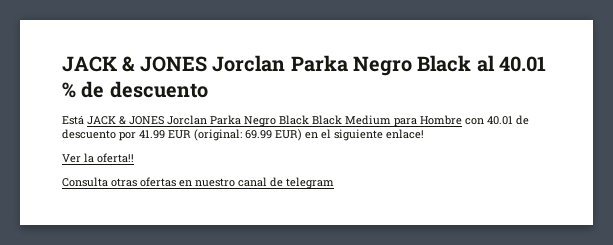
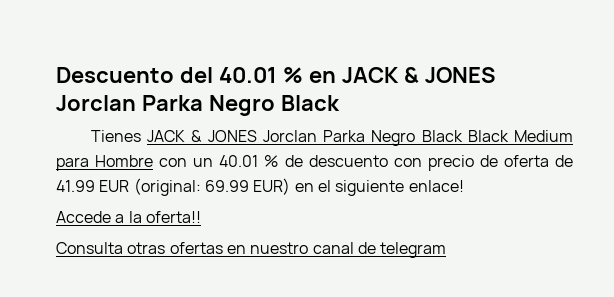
- JACK & JONES Jorclan Parka Negro Black al 40.01 % de descuento
- Está JACK & JONES Jorclan Parka Negro Black Black Medium para Hombre con 40.01 de descuento por 41.99 EUR (original: 69.99 EUR) en el siguiente enlace!
+ Descuento del 40.01 % en JACK & JONES Jorclan Parka Negro Black
+ Tienes JACK & JONES Jorclan Parka Negro Black Black Medium para Hombre con un 40.01 % de descuento con precio de oferta de 41.99 EUR (original: 69.99 EUR) en el siguiente enlace!
- Ver la oferta!!
+ Accede a la oferta!!

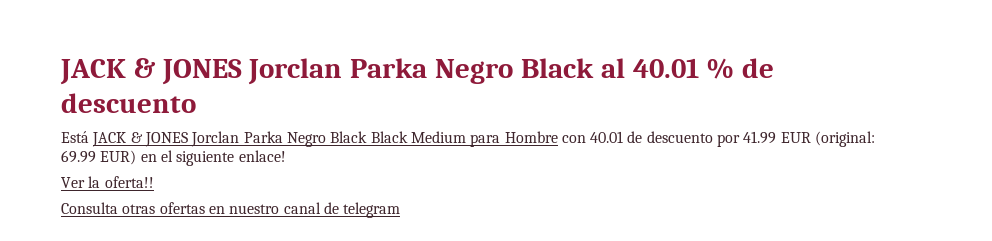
- Descuento del 40.01 % en JACK & JONES Jorclan Parka Negro Black
- Tienes JACK & JONES Jorclan Parka Negro Black Black Medium para Hombre con un 40.01 % de descuento con precio de oferta de 41.99 EUR (original: 69.99 EUR) en el siguiente enlace!
+ JACK & JONES Jorclan Parka Negro Black al 40.01 % de descuento
+ Está JACK & JONES Jorclan Parka Negro Black Black Medium para Hombre con 40.01 de descuento por 41.99 EUR (original: 69.99 EUR) en el siguiente enlace!
- Accede a la oferta!!
+ Ver la oferta!!

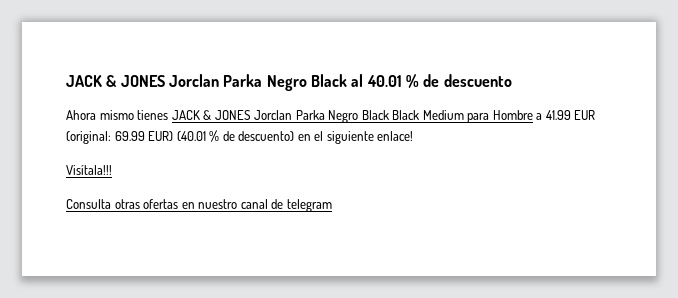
- Está JACK & JONES Jorclan Parka Negro Black Black Medium para Hombre con 40.01 de descuento por 41.99 EUR (original: 69.99 EUR) en el siguiente enlace!
+ Ahora mismo tienes JACK & JONES Jorclan Parka Negro Black Black Medium para Hombre a 41.99 EUR (original: 69.99 EUR) (40.01 % de descuento) en el siguiente enlace!
- Ver la oferta!!
+ Visítala!!!

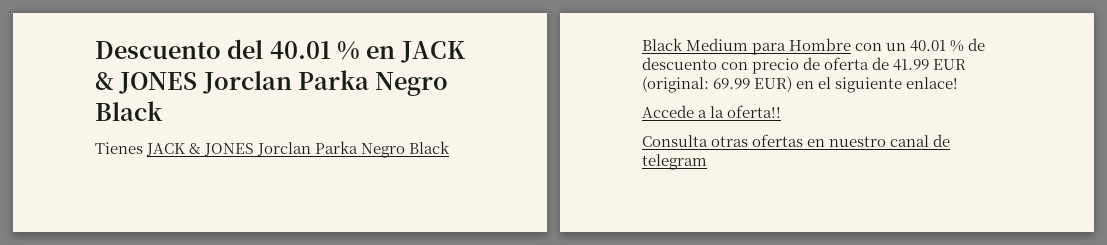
- JACK & JONES Jorclan Parka Negro Black al 40.01 % de descuento
- Ahora mismo tienes JACK & JONES Jorclan Parka Negro Black Black Medium para Hombre a 41.99 EUR (original: 69.99 EUR) (40.01 % de descuento) en el siguiente enlace!
+ Descuento del 40.01 % en JACK & JONES Jorclan Parka Negro Black
+ Tienes JACK & JONES Jorclan Parka Negro Black Black Medium para Hombre con un 40.01 % de descuento con precio de oferta de 41.99 EUR (original: 69.99 EUR) en el siguiente enlace!
- Visítala!!!
+ Accede a la oferta!!

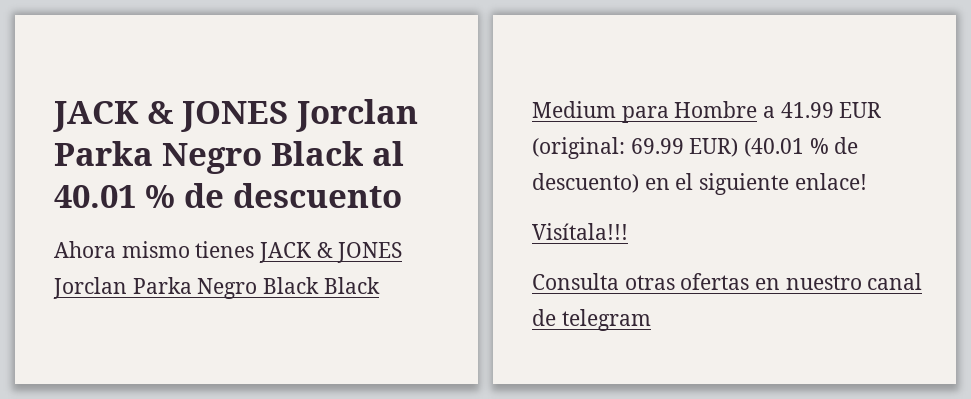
- Descuento del 40.01 % en JACK & JONES Jorclan Parka Negro Black
- Tienes JACK & JONES Jorclan Parka Negro Black Black Medium para Hombre con un 40.01 % de descuento con precio de oferta de 41.99 EUR (original: 69.99 EUR) en el siguiente enlace!
+ JACK & JONES Jorclan Parka Negro Black al 40.01 % de descuento
+ Ahora mismo tienes JACK & JONES Jorclan Parka Negro Black Black Medium para Hombre a 41.99 EUR (original: 69.99 EUR) (40.01 % de descuento) en el siguiente enlace!
- Accede a la oferta!!
+ Visítala!!!

